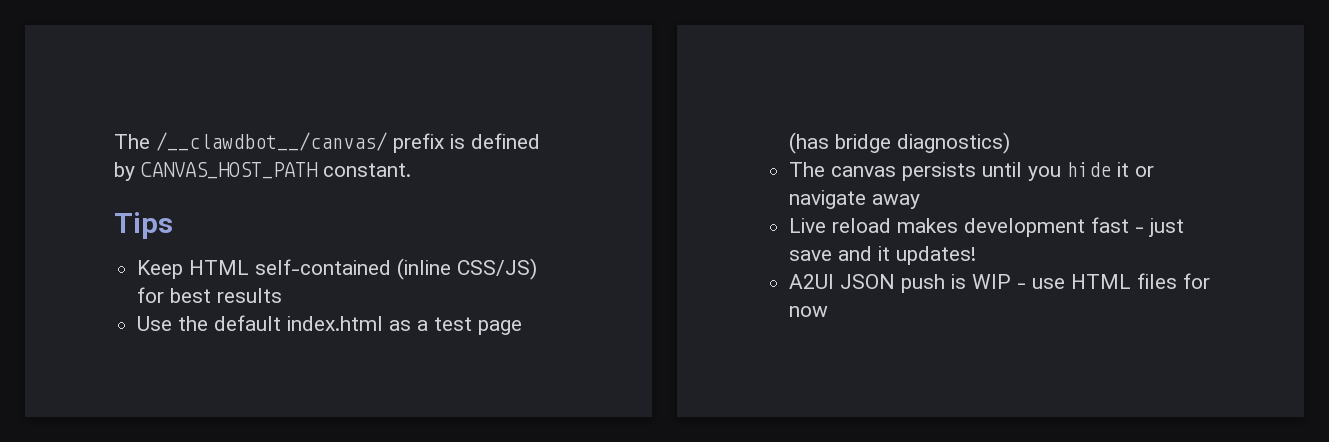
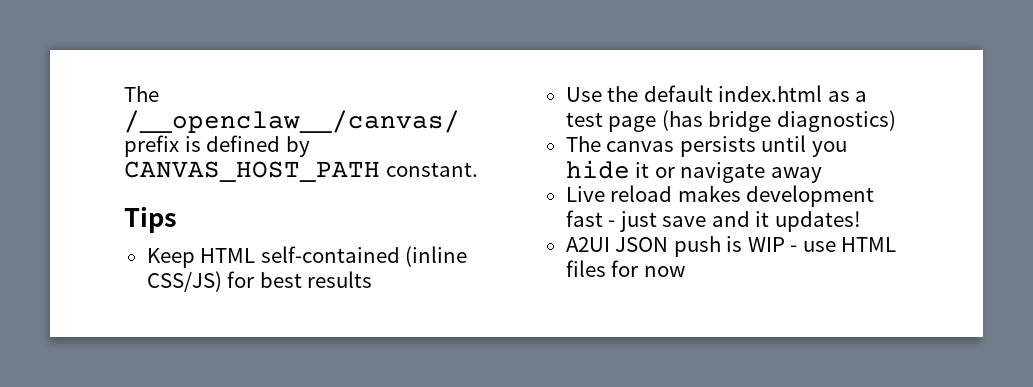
- The /__clawdbot__/canvas/ prefix is defined by CANVAS_HOST_PATH constant.
+ The /__openclaw__/canvas/ prefix is defined by CANVAS_HOST_PATH constant.

